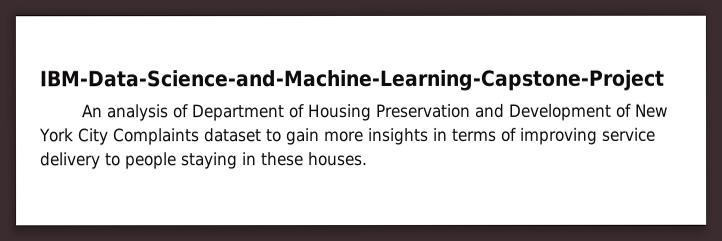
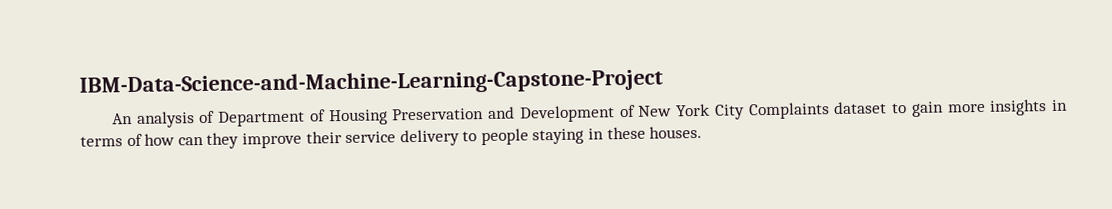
- An analysis of Department of Housing Preservation and Development of New York City Complaints dataset to gain more insights in terms of improving service delivery to people staying in these houses.
+ An analysis of Department of Housing Preservation and Development of New York City Complaints dataset to gain more insights in terms of how can they improve their service delivery to people staying in these houses.

